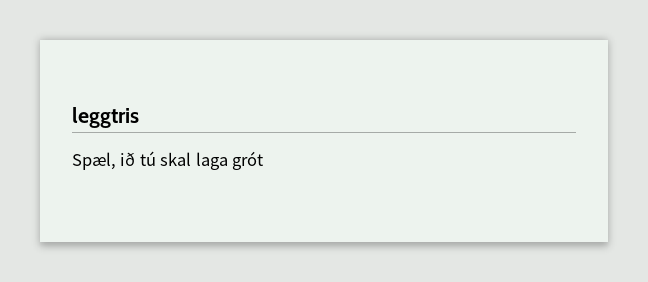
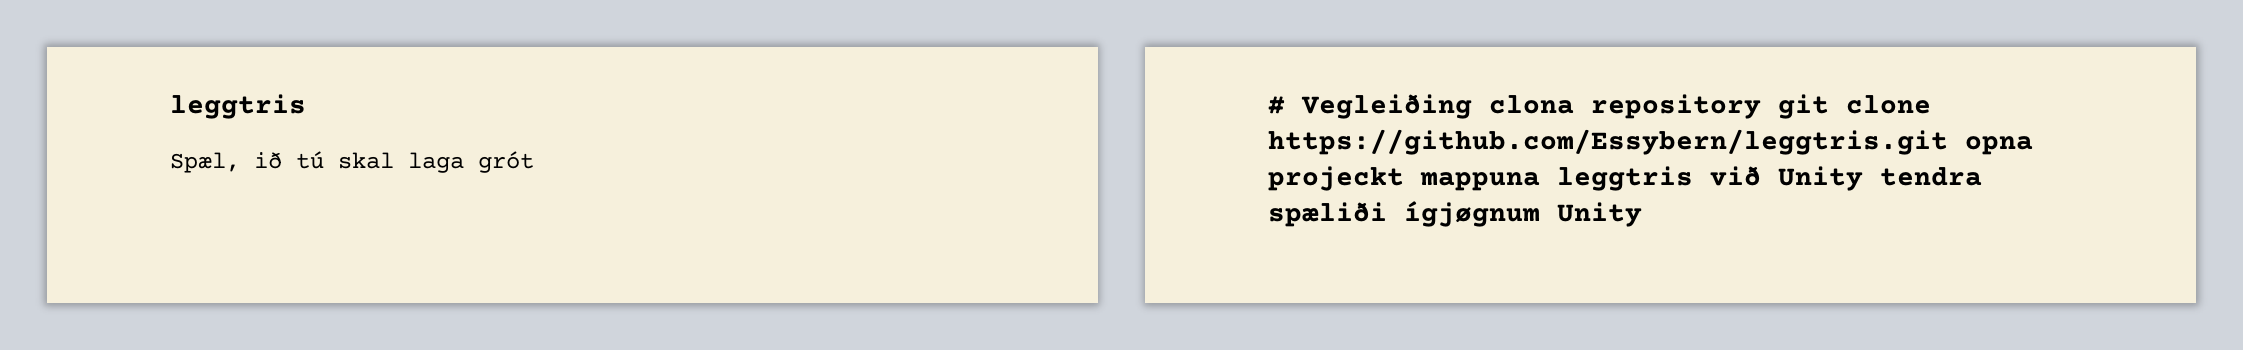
+ # Vegleiðing clona repository git clone https://github.com/Essybern/leggtris.git opna projeckt mappuna leggtris við Unity tendra spæliði ígjøgnum Unity

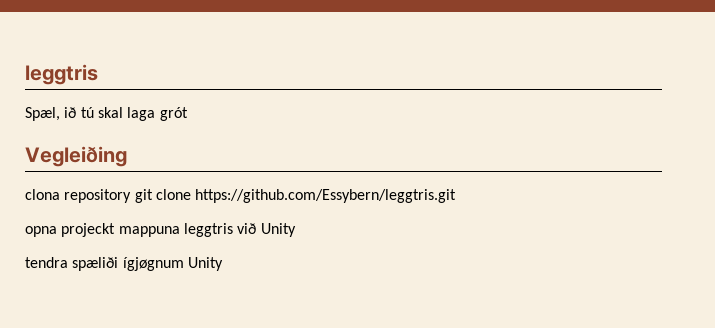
- # Vegleiðing clona repository git clone https://github.com/Essybern/leggtris.git opna projeckt mappuna leggtris við Unity tendra spæliði ígjøgnum Unity
+ Vegleiðing
+ clona repository git clone https://github.com/Essybern/leggtris.git
+ opna projeckt mappuna leggtris við Unity
+ tendra spæliði ígjøgnum Unity

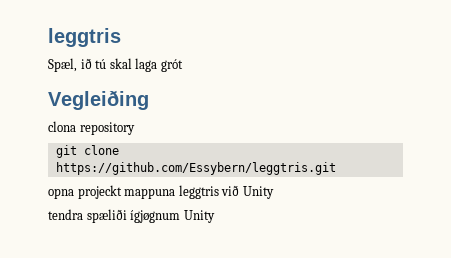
- clona repository git clone https://github.com/Essybern/leggtris.git
+ clona repository
+ git clone https://github.com/Essybern/leggtris.git

